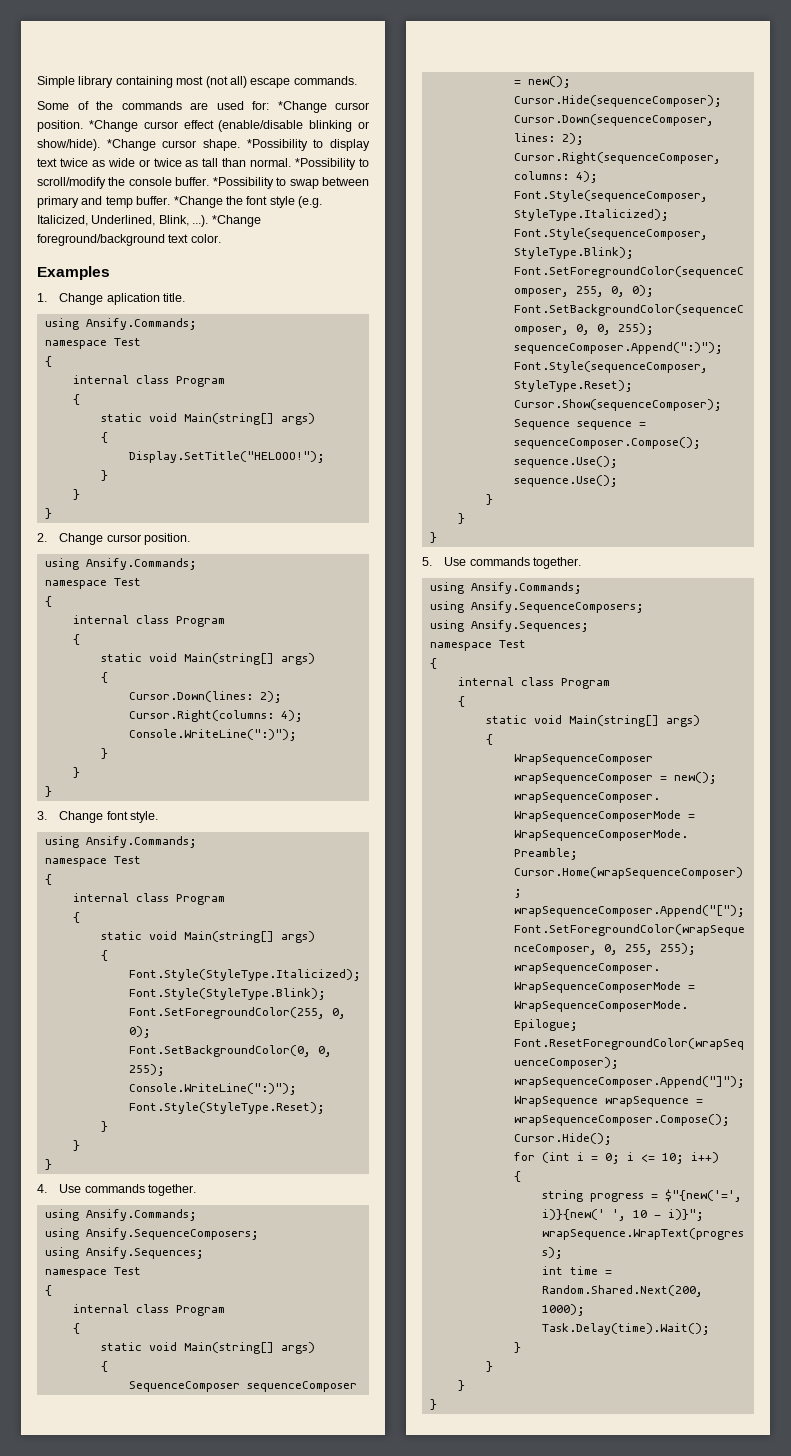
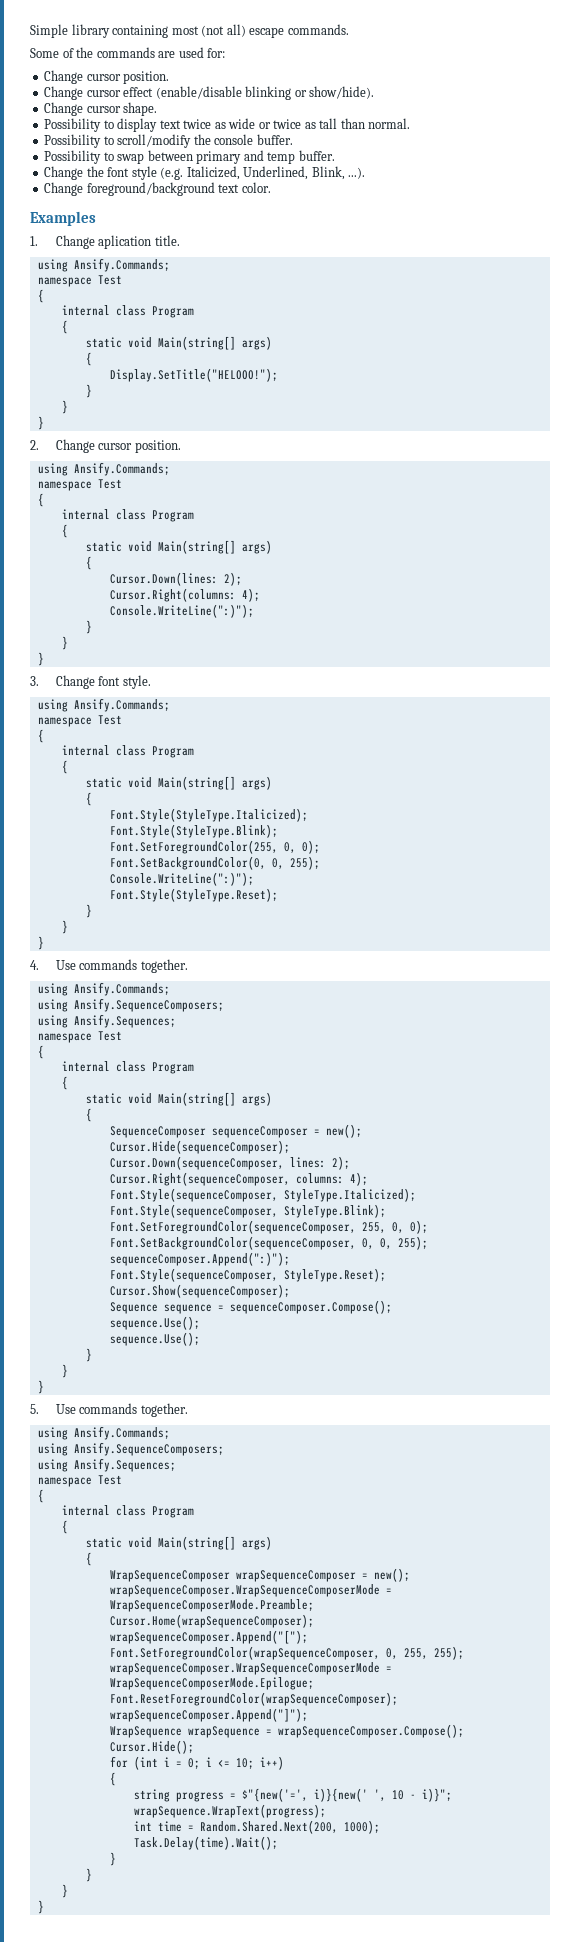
- Some of the commands are used for: *Change cursor position. *Change cursor effect (enable/disable blinking or show/hide). *Change cursor shape. *Possibility to display text twice as wide or twice as tall than normal. *Possibility to scroll/modify the console buffer. *Possibility to swap between primary and temp buffer. *Change the font style (e.g. Italicized, Underlined, Blink, ...). *Change foreground/background text color.
+ Some of the commands are used for:
+ Change cursor position.
+ Change cursor effect (enable/disable blinking or show/hide).
+ Change cursor shape.
+ Possibility to display text twice as wide or twice as tall than normal.
+ Possibility to scroll/modify the console buffer.
+ Possibility to swap between primary and temp buffer.
+ Change the font style (e.g. Italicized, Underlined, Blink, ...).
+ Change foreground/background text color.

